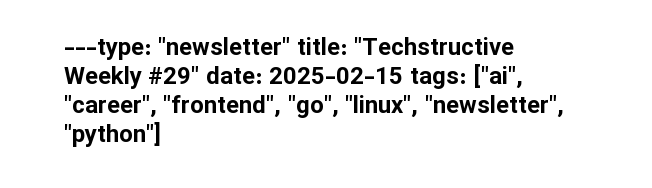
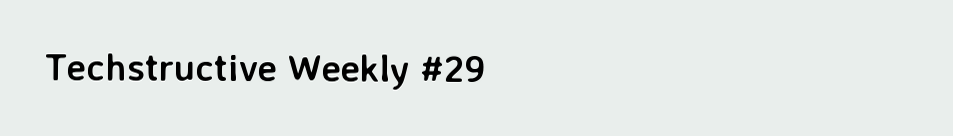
- ---type: "newsletter" title: "Techstructive Weekly #29" date: 2025-02-15 tags: ["ai", "career", "frontend", "go", "linux", "newsletter", "python"]
+ Techstructive Weekly #29

